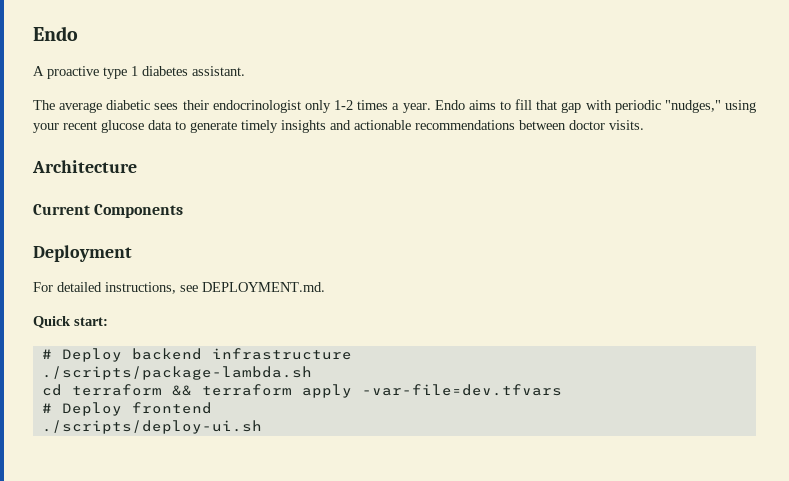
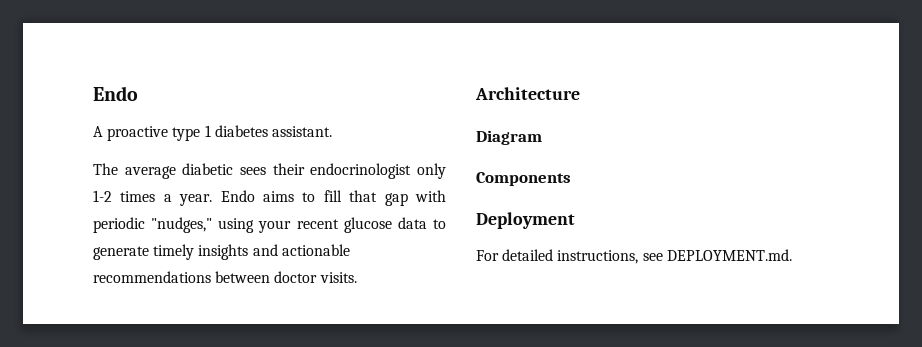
- Current Components
+ Diagram
+ Components
- Quick start:
- # Deploy backend infrastructure
- ./scripts/package-lambda.sh
- cd terraform && terraform apply -var-file=dev.tfvars
- # Deploy frontend
- ./scripts/deploy-ui.sh

